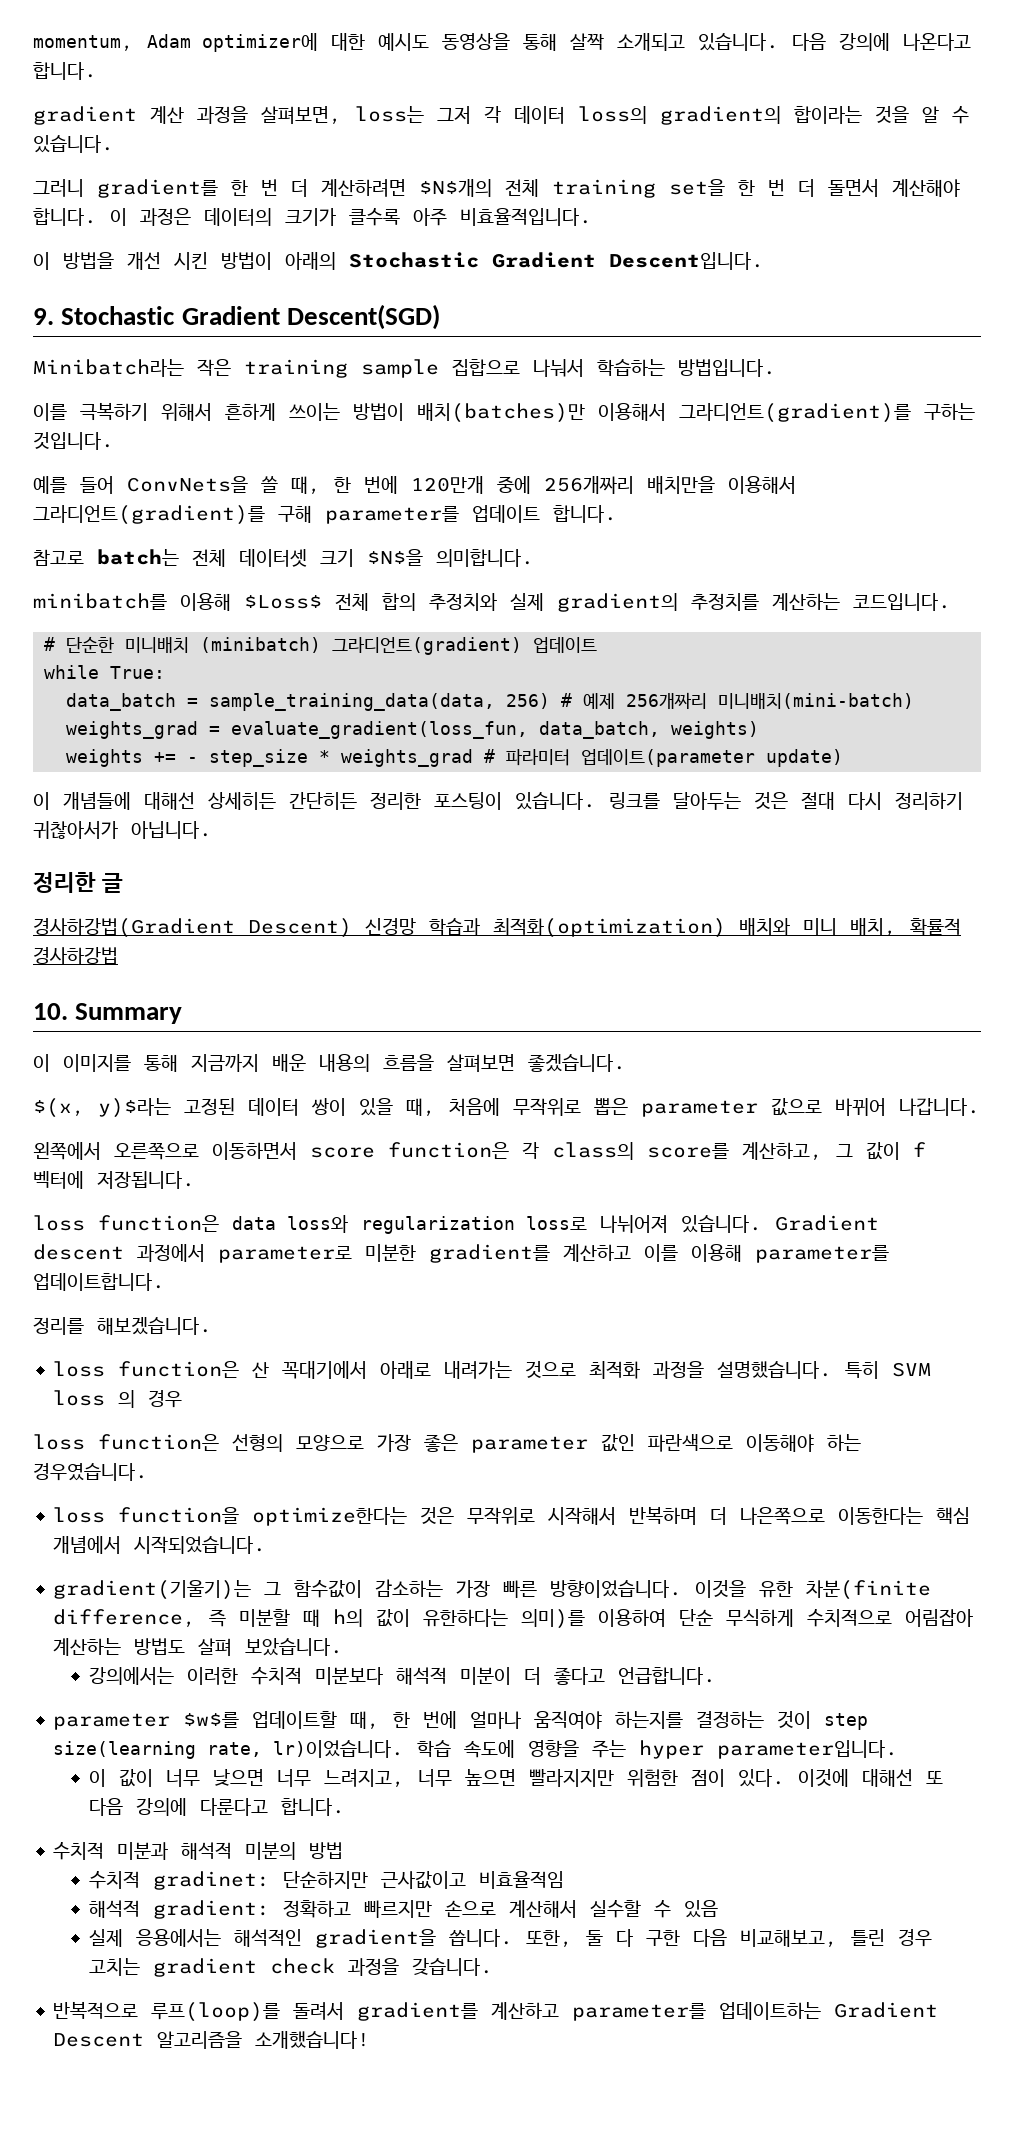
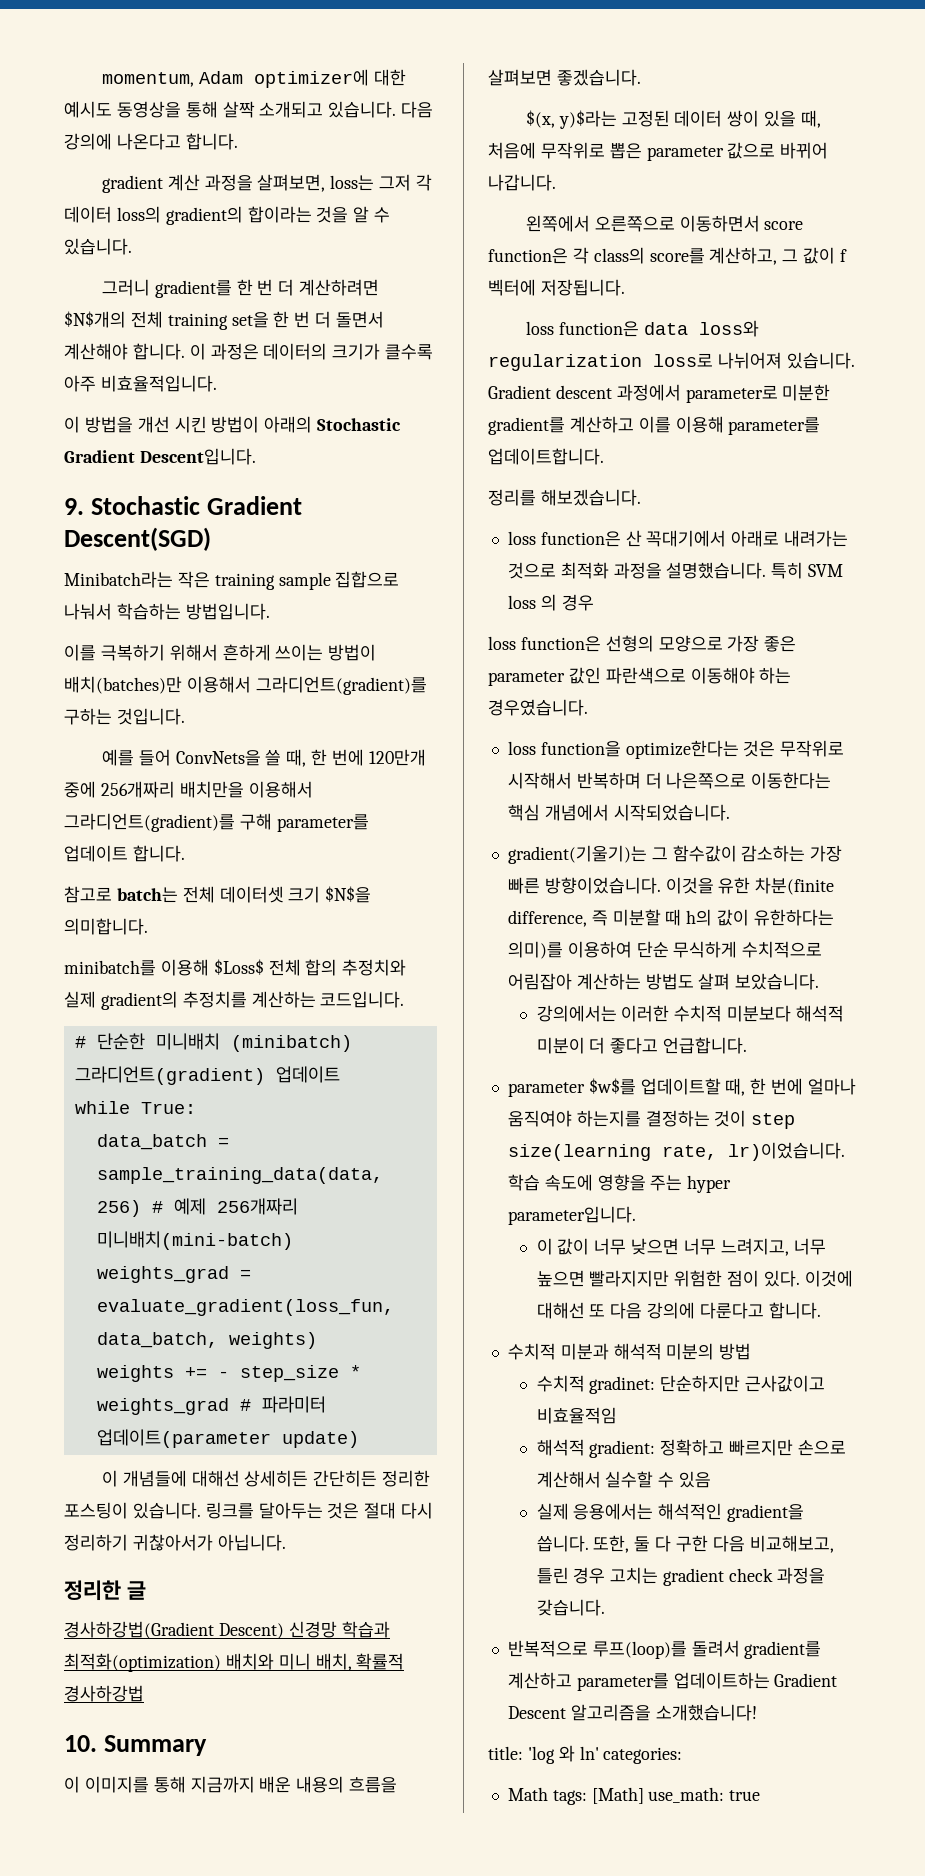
+ title: 'log 와 ln' categories:
+ Math tags: [Math] use_math: true

